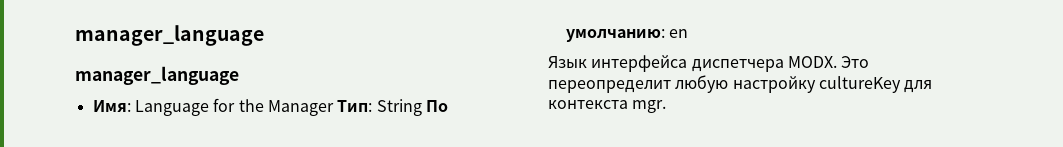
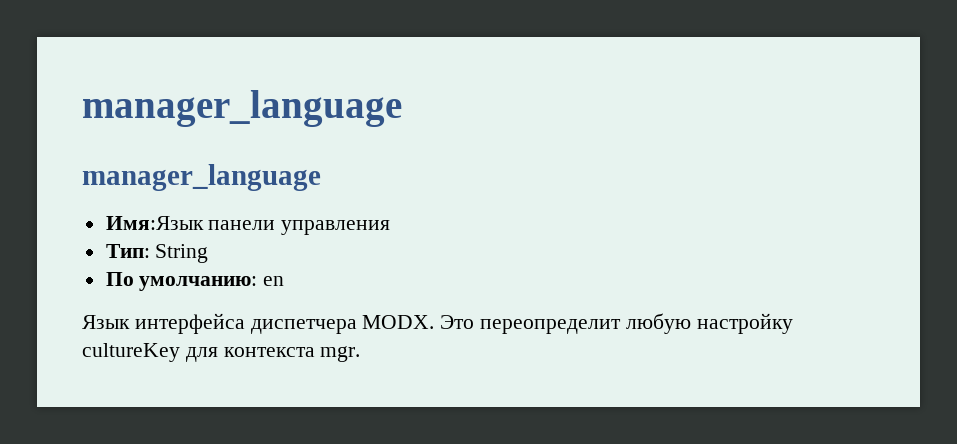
- Имя: Language for the Manager Тип: String По умолчанию: en
+ Имя:Язык панели управления
+ Тип: String
+ По умолчанию: en

